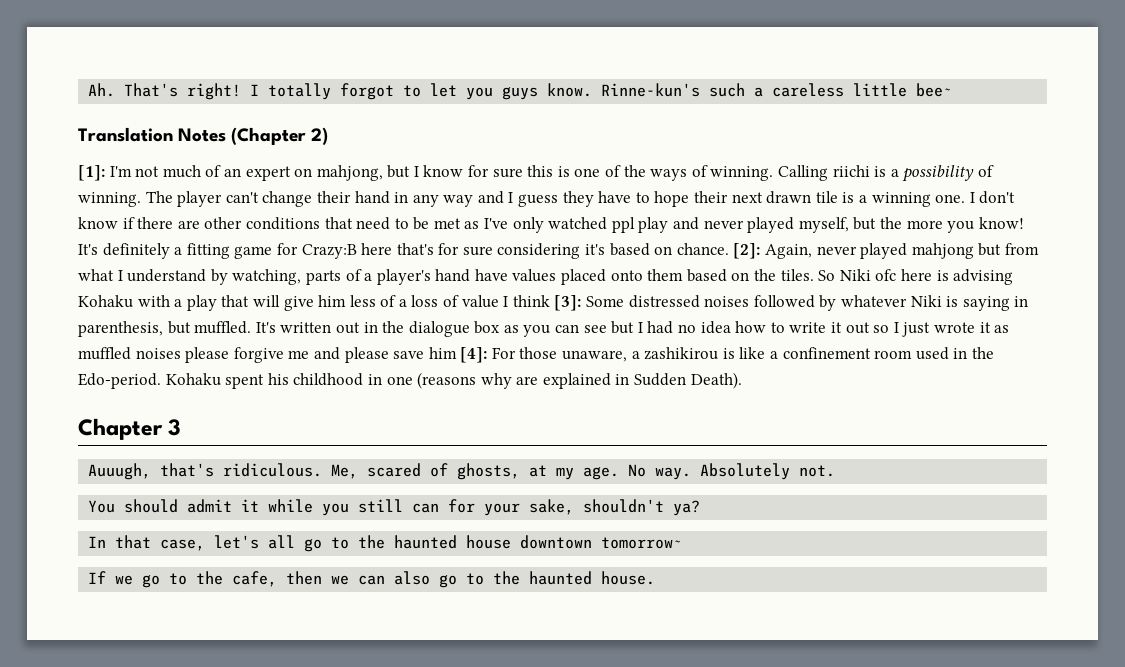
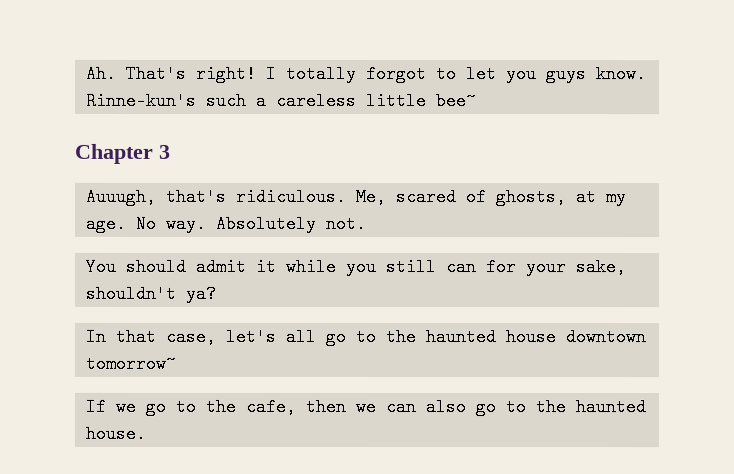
- Translation Notes (Chapter 2)
- [1]: I'm not much of an expert on mahjong, but I know for sure this is one of the ways of winning. Calling riichi is a possibility of winning. The player can't change their hand in any way and I guess they have to hope their next drawn tile is a winning one. I don't know if there are other conditions that need to be met as I've only watched ppl play and never played myself, but the more you know! It's definitely a fitting game for Crazy:B here that's for sure considering it's based on chance. [2]: Again, never played mahjong but from what I understand by watching, parts of a player's hand have values placed onto them based on the tiles. So Niki ofc here is advising Kohaku with a play that will give him less of a loss of value I think [3]: Some distressed noises followed by whatever Niki is saying in parenthesis, but muffled. It's written out in the dialogue box as you can see but I had no idea how to write it out so I just wrote it as muffled noises please forgive me and please save him [4]: For those unaware, a zashikirou is like a confinement room used in the Edo-period. Kohaku spent his childhood in one (reasons why are explained in Sudden Death).

